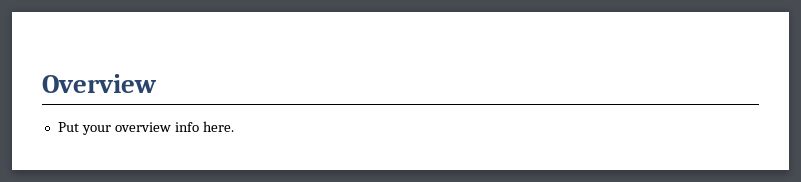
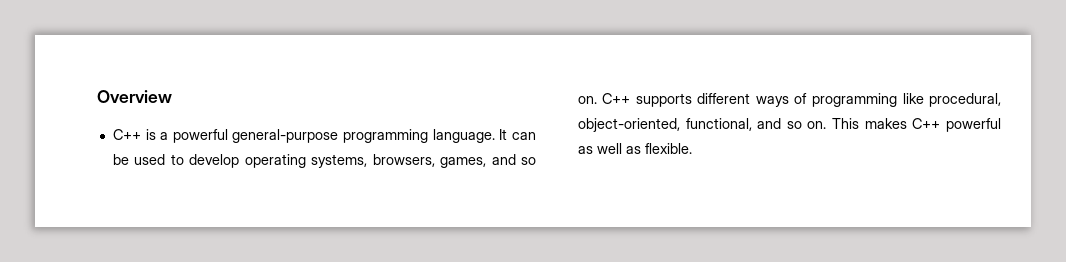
- Put your overview info here.
+ C++ is a powerful general-purpose programming language. It can be used to develop operating systems, browsers, games, and so on. C++ supports different ways of programming like procedural, object-oriented, functional, and so on. This makes C++ powerful as well as flexible.

